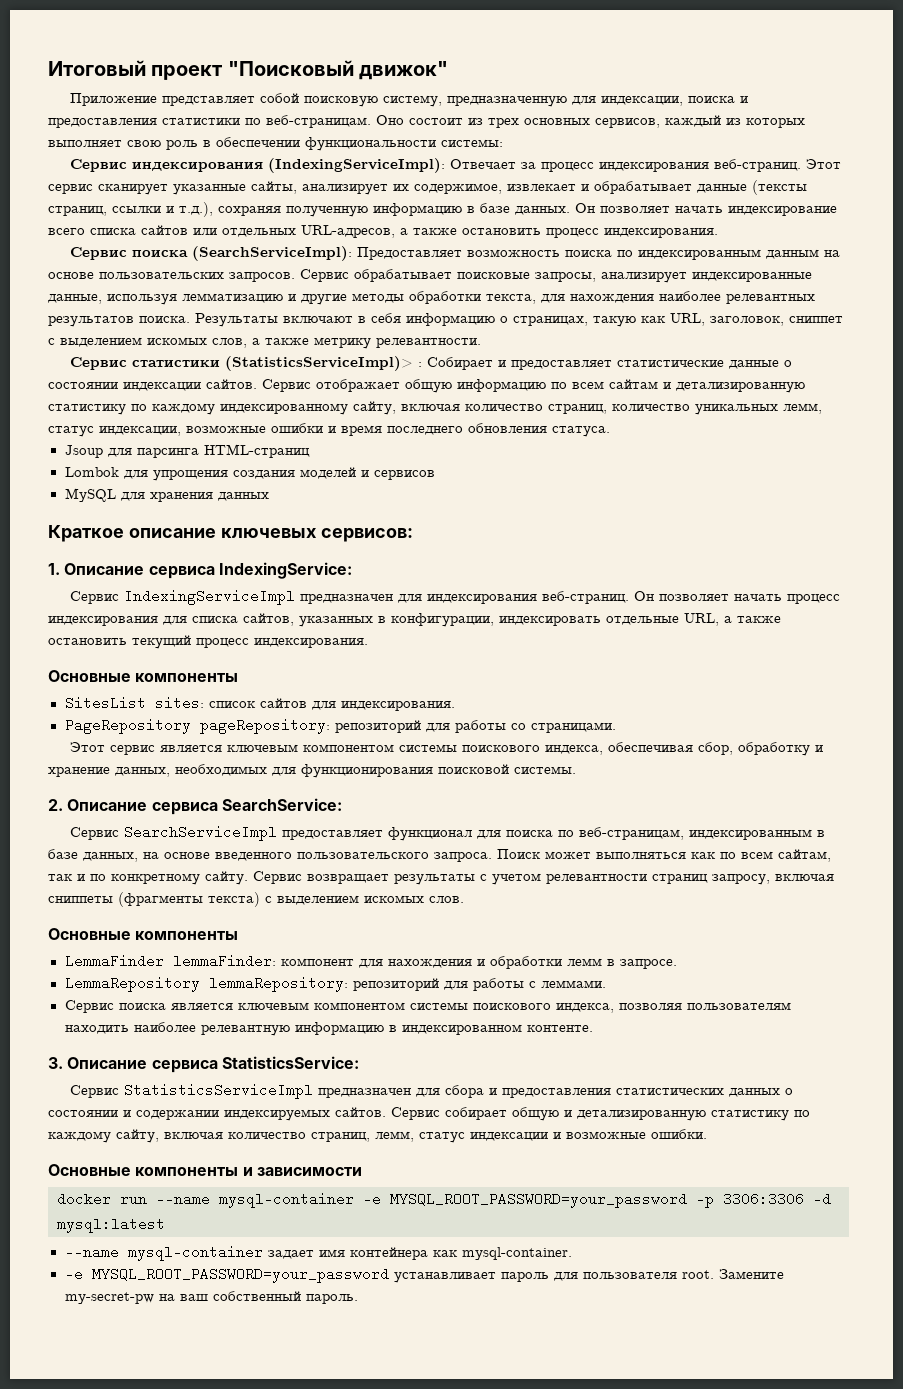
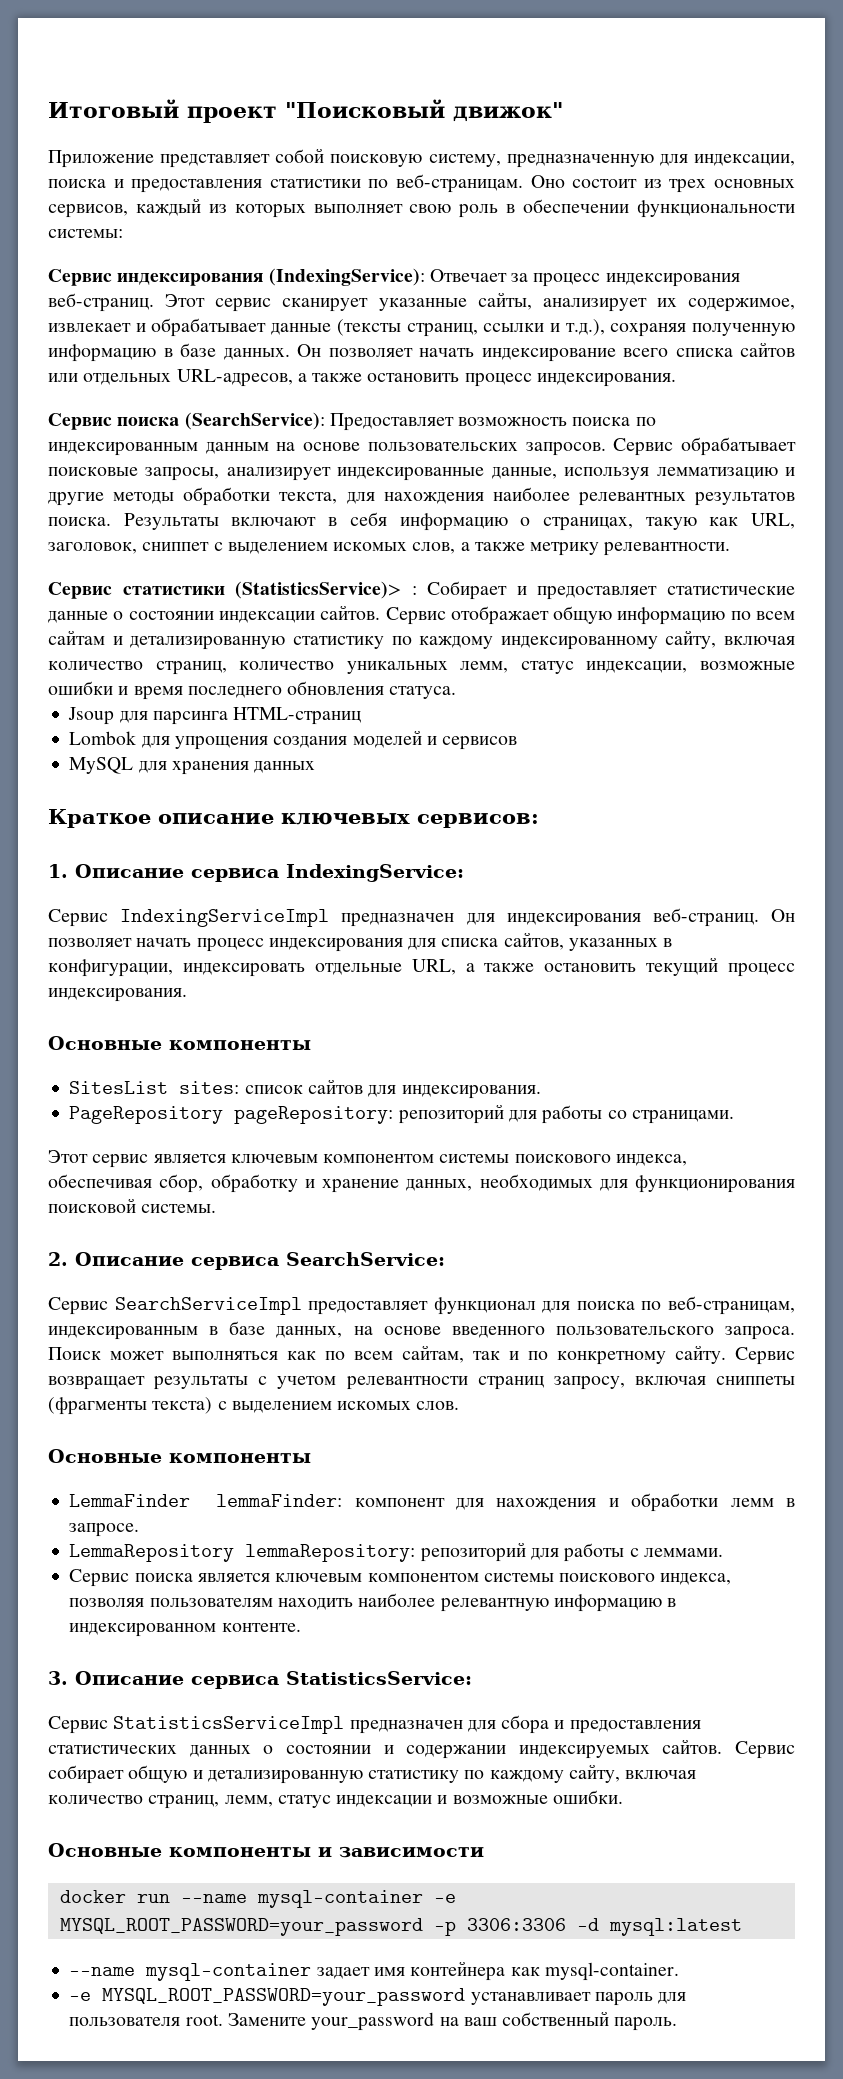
- Сервис индексирования (IndexingServiceImpl): Отвечает за процесс индексирования веб-страниц.
+ Сервис индексирования (IndexingService): Отвечает за процесс индексирования веб-страниц.
- Сервис поиска (SearchServiceImpl): Предоставляет возможность поиска по индексированным данным на основе пользовательских запросов.
+ Сервис поиска (SearchService): Предоставляет возможность поиска по индексированным данным на основе пользовательских запросов.
- Сервис статистики (StatisticsServiceImpl)> : Собирает и предоставляет статистические данные о состоянии индексации сайтов.
+ Сервис статистики (StatisticsService)> : Собирает и предоставляет статистические данные о состоянии индексации сайтов.
- Замените my-secret-pw на ваш собственный пароль.
+ Замените your_password на ваш собственный пароль.

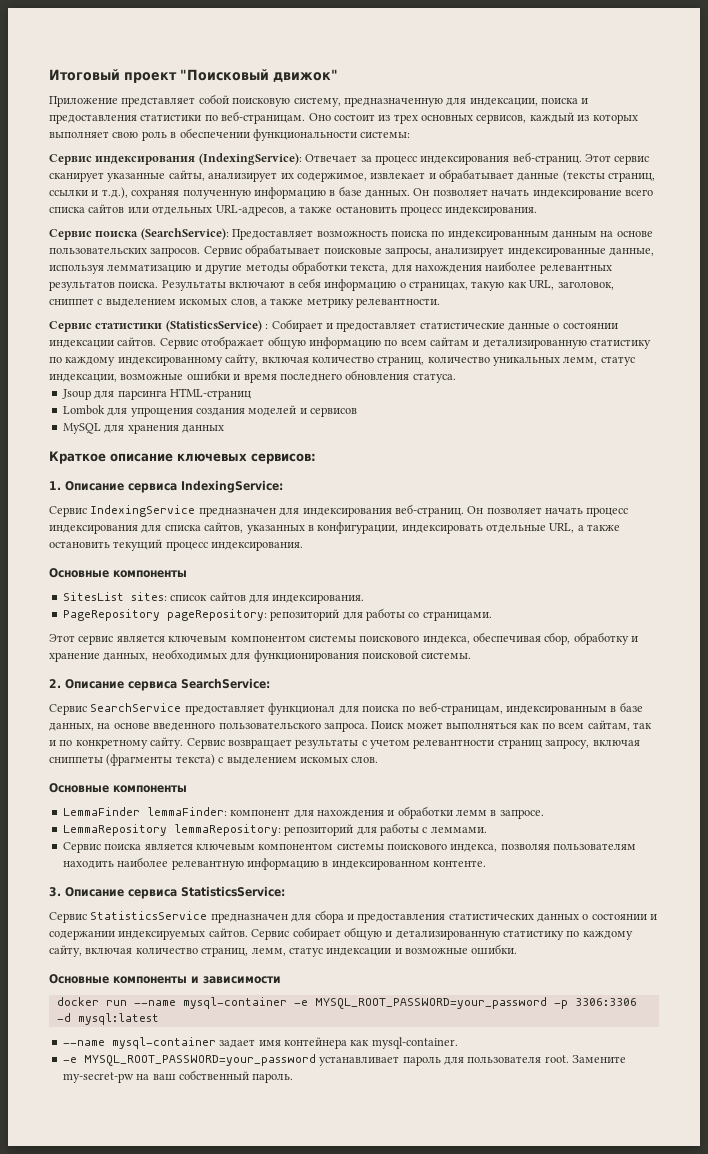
- Сервис статистики (StatisticsService)> : Собирает и предоставляет статистические данные о состоянии индексации сайтов.
+ Сервис статистики (StatisticsService) : Собирает и предоставляет статистические данные о состоянии индексации сайтов.
- Сервис IndexingServiceImpl предназначен для индексирования веб-страниц.
+ Сервис IndexingService предназначен для индексирования веб-страниц.
- Сервис SearchServiceImpl предоставляет функционал для поиска по веб-страницам, индексированным в базе данных, на основе введенного пользовательского запроса.
+ Сервис SearchService предоставляет функционал для поиска по веб-страницам, индексированным в базе данных, на основе введенного пользовательского запроса.
- Сервис StatisticsServiceImpl предназначен для сбора и предоставления статистических данных о состоянии и содержании индексируемых сайтов.
+ Сервис StatisticsService предназначен для сбора и предоставления статистических данных о состоянии и содержании индексируемых сайтов.
- Замените your_password на ваш собственный пароль.
+ Замените my-secret-pw на ваш собственный пароль.

